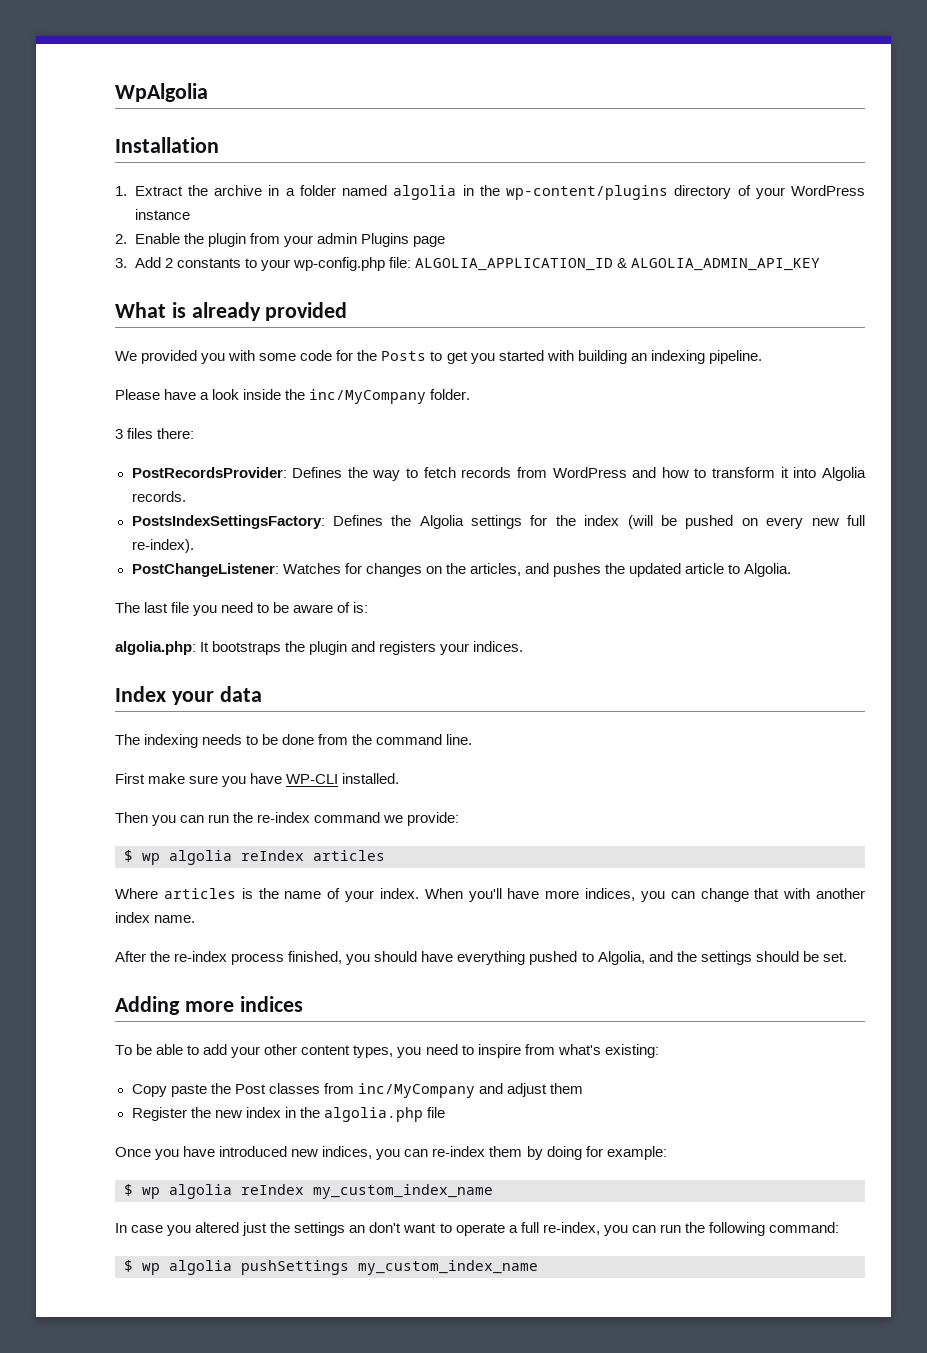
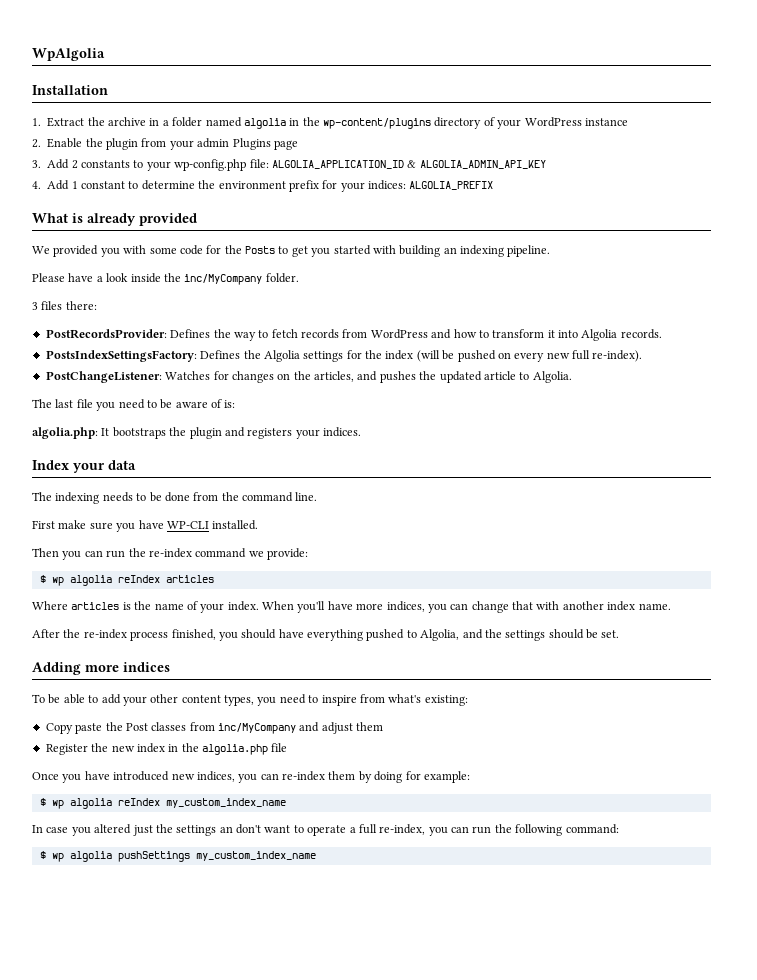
+ 4. Add 1 constant to determine the environment prefix for your indices: ALGOLIA_PREFIX

